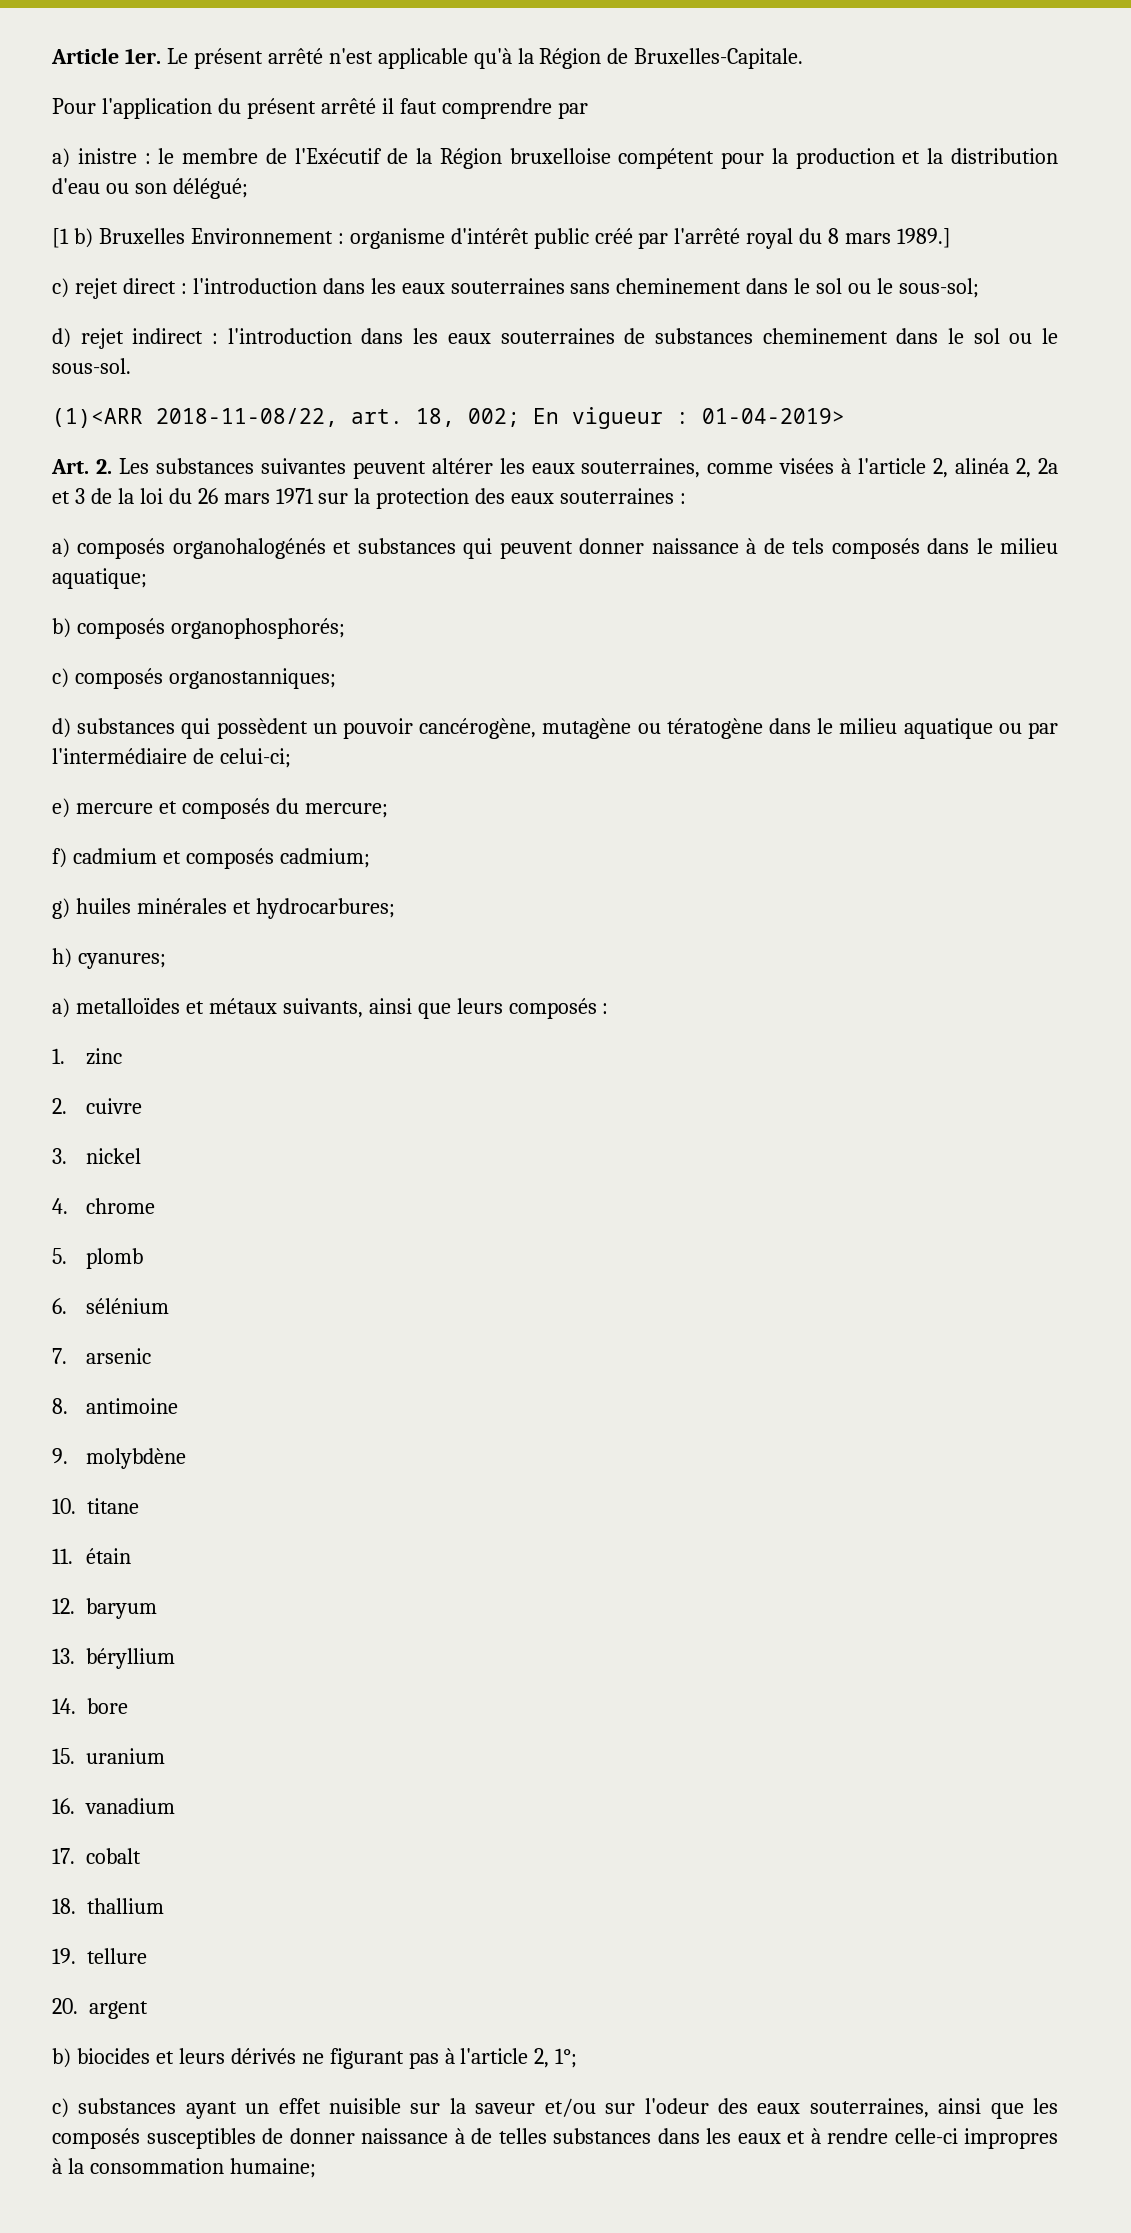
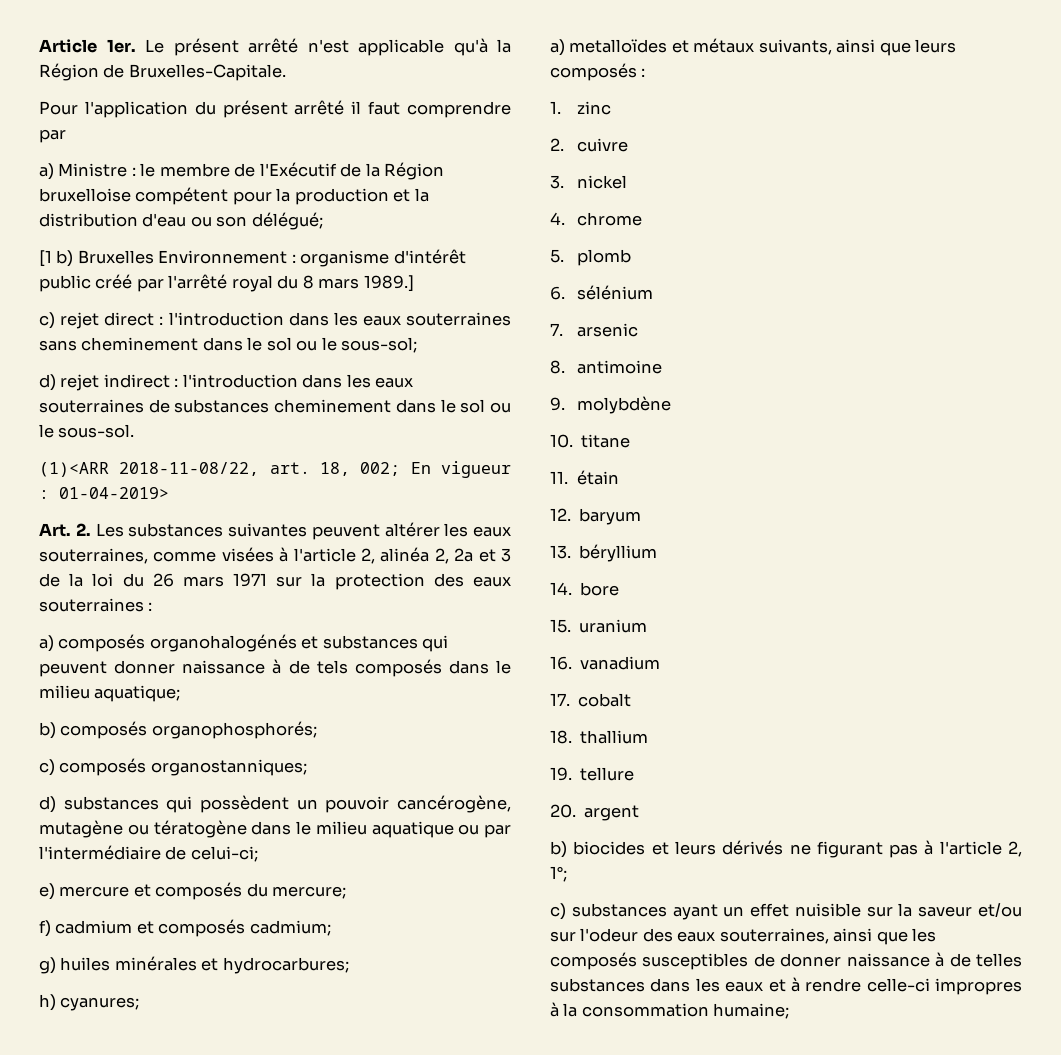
- a) inistre : le membre de l'Exécutif de la Région bruxelloise compétent pour la production et la distribution d'eau ou son délégué;
+ a) Ministre : le membre de l'Exécutif de la Région bruxelloise compétent pour la production et la distribution d'eau ou son délégué;

